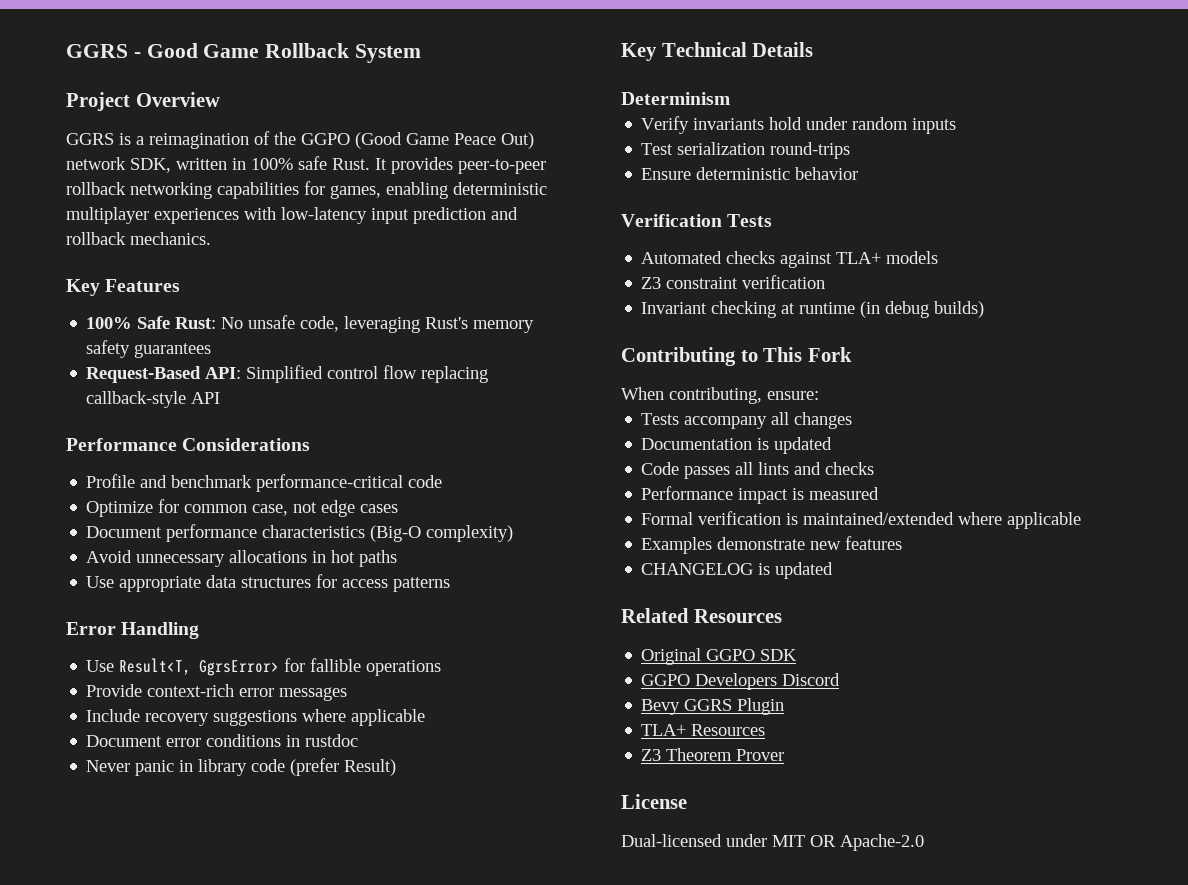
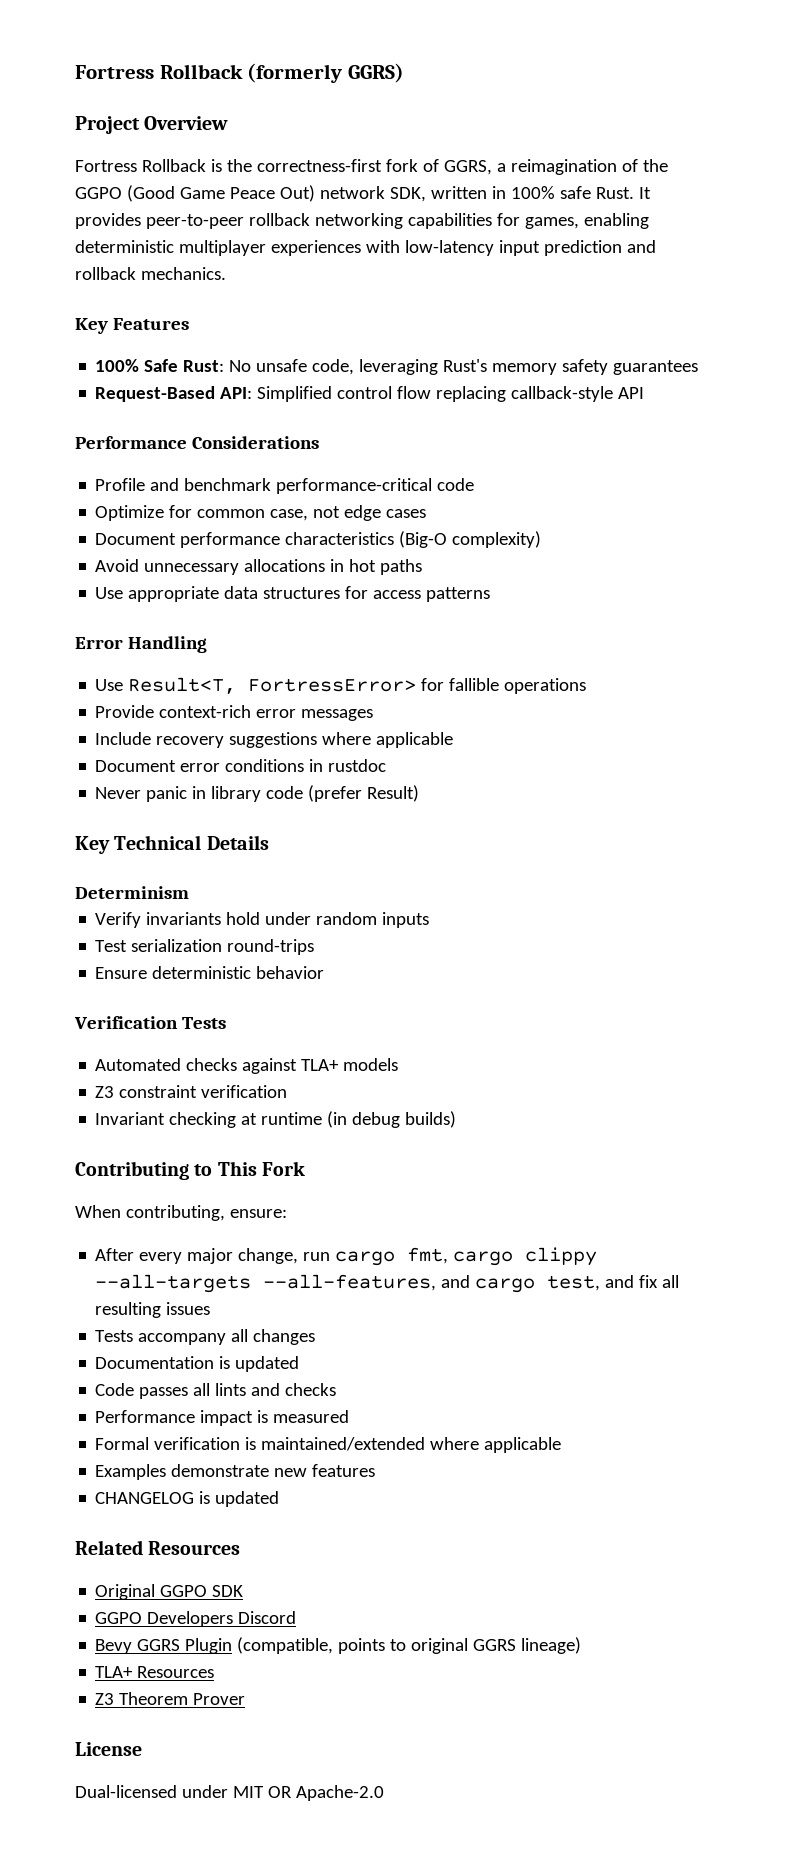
- GGRS - Good Game Rollback System
+ Fortress Rollback (formerly GGRS)
  Project Overview
- GGRS is a reimagination of the GGPO (Good Game Peace Out) network SDK, written in 100% safe Rust.
+ Fortress Rollback is the correctness-first fork of GGRS, a reimagination of the GGPO (Good Game Peace Out) network SDK, written in 100% safe Rust.
- Use Result<T, GgrsError> for fallible operations
+ Use Result<T, FortressError> for fallible operations
+ After every major change, run cargo fmt, cargo clippy --all-targets --all-features, and cargo test, and fix all resulting issues
- Bevy GGRS Plugin
+ Bevy GGRS Plugin (compatible, points to original GGRS lineage)

